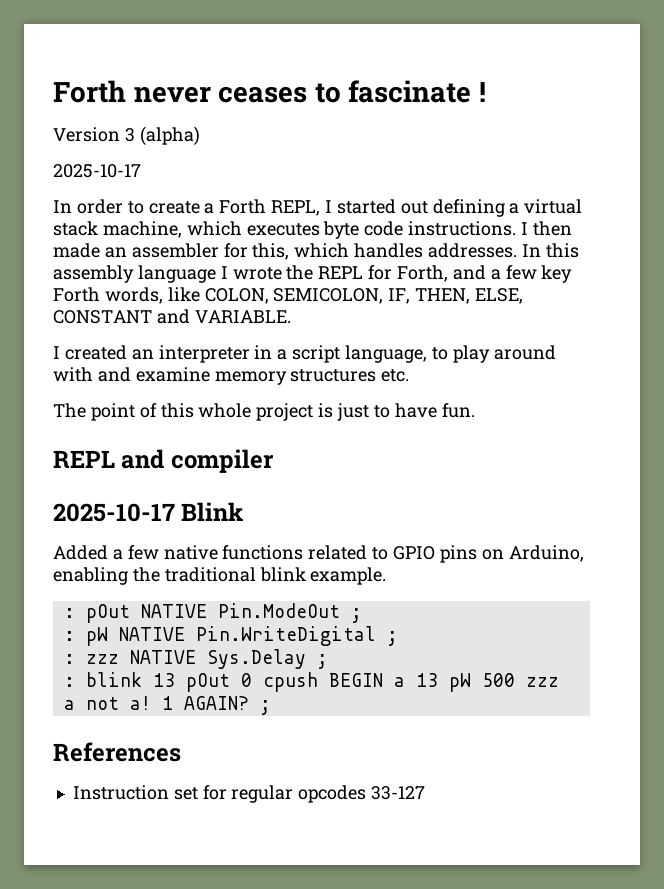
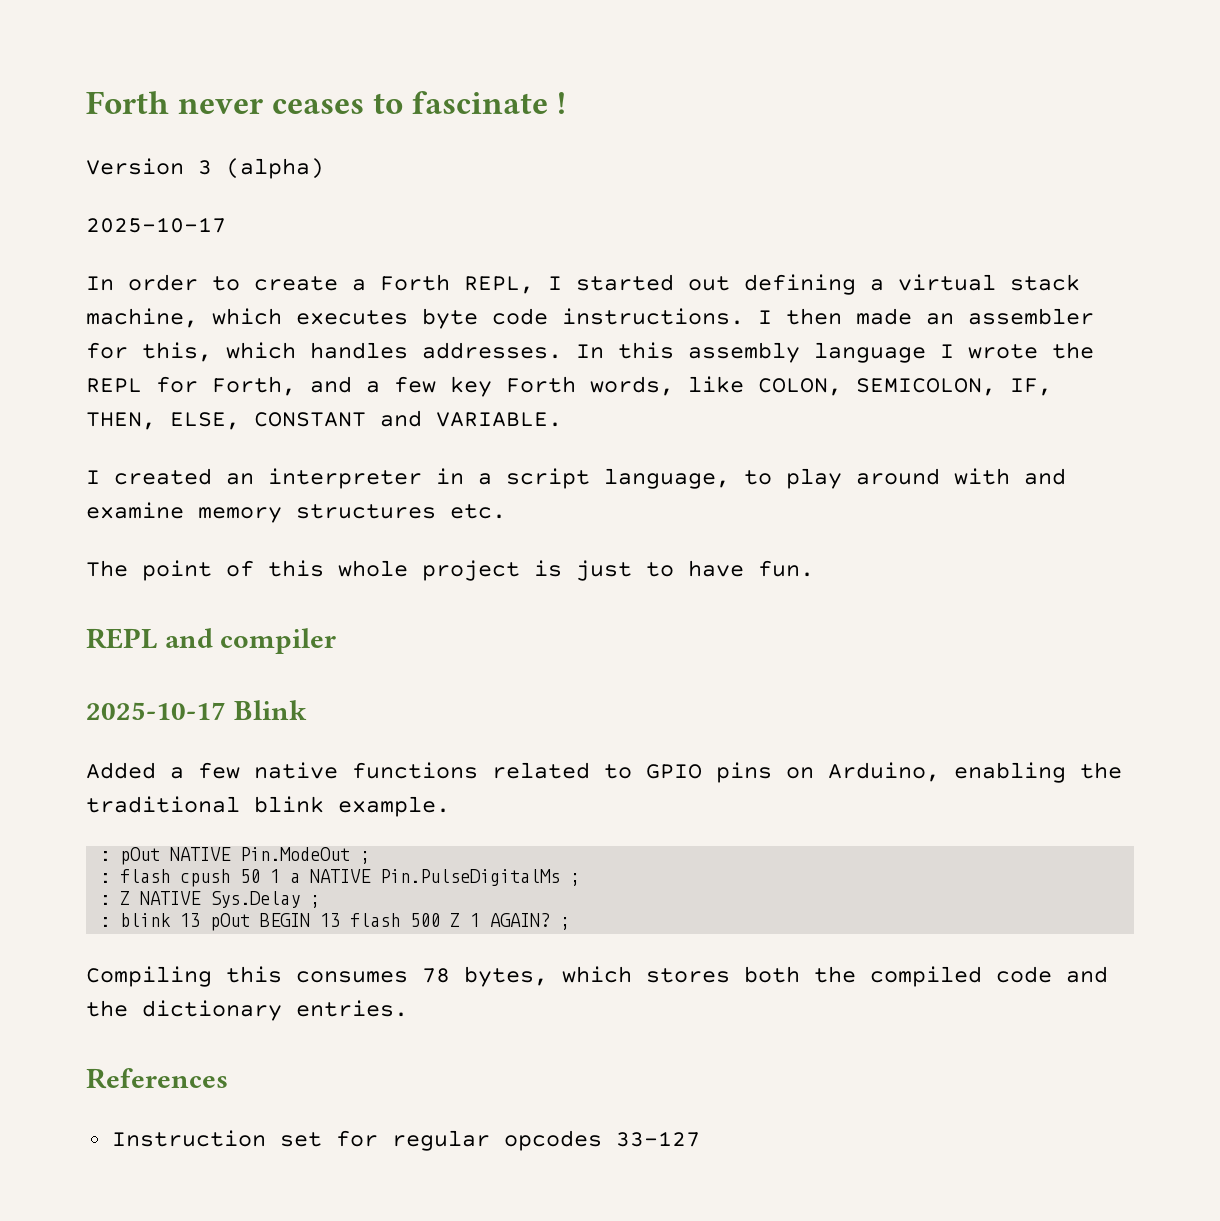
- : pW NATIVE Pin.WriteDigital ;
- : zzz NATIVE Sys.Delay ;
+ : flash cpush 50 1 a NATIVE Pin.PulseDigitalMs ;
+ : Z NATIVE Sys.Delay ;
- : blink 13 pOut 0 cpush BEGIN a 13 pW 500 zzz a not a! 1 AGAIN? ;
+ : blink 13 pOut BEGIN 13 flash 500 Z 1 AGAIN? ;
+ Compiling this consumes 78 bytes, which stores both the compiled code and the dictionary entries.

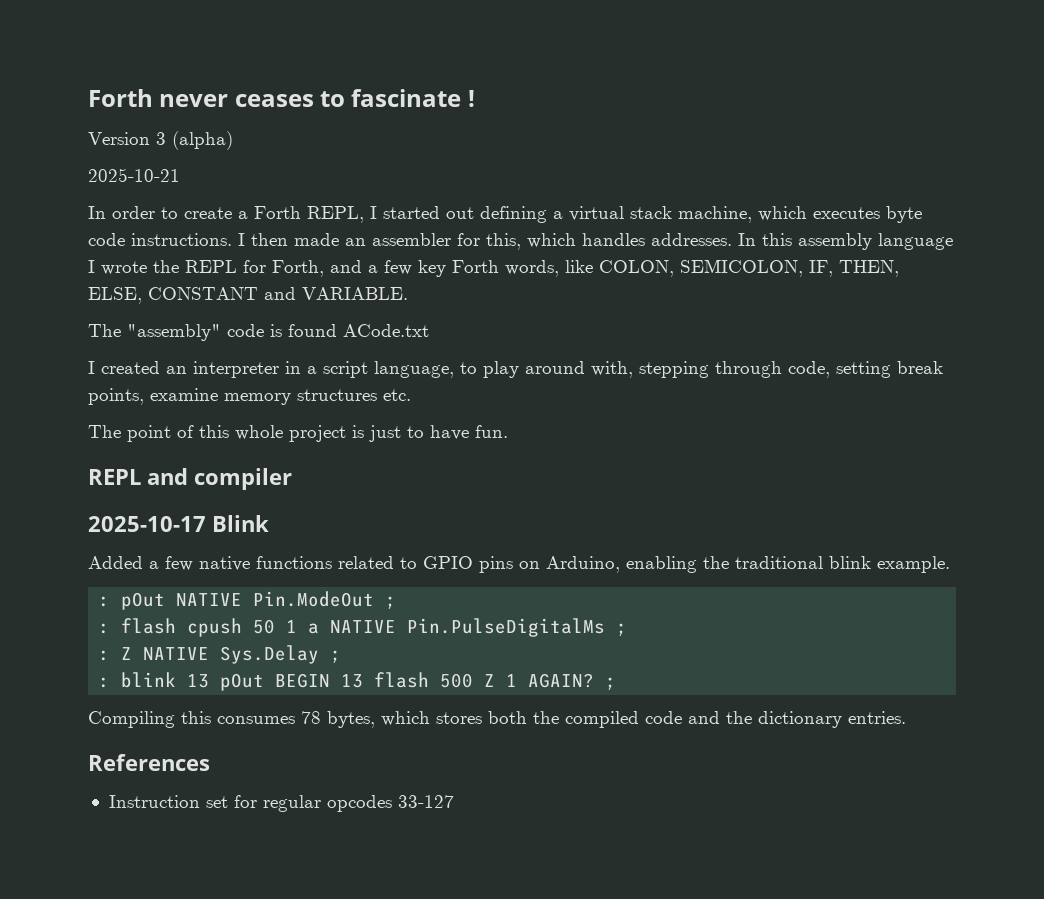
  Version 3 (alpha)
- 2025-10-17
+ 2025-10-21
+ The "assembly" code is found ACode.txt
- I created an interpreter in a script language, to play around with and examine memory structures etc.
+ I created an interpreter in a script language, to play around with, stepping through code, setting break points, examine memory structures etc.

